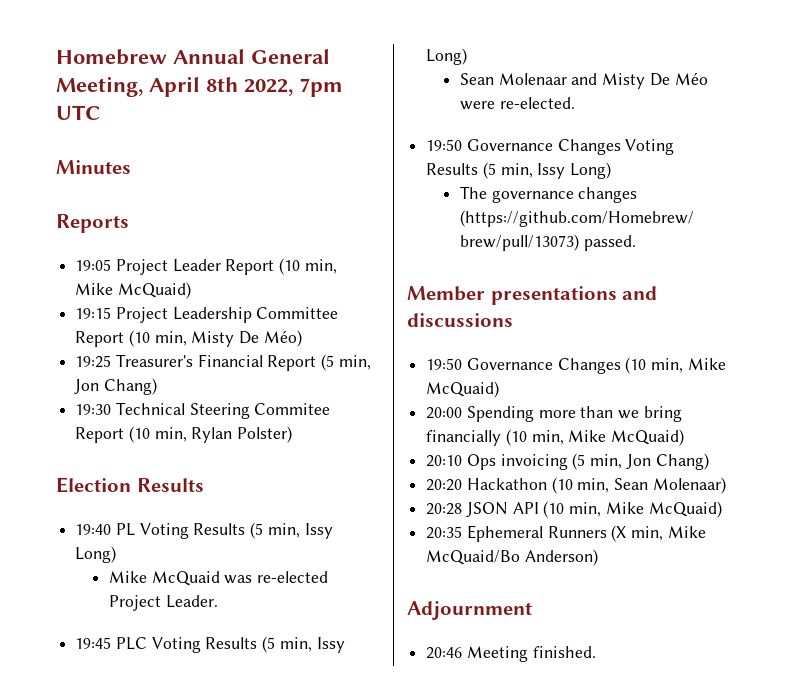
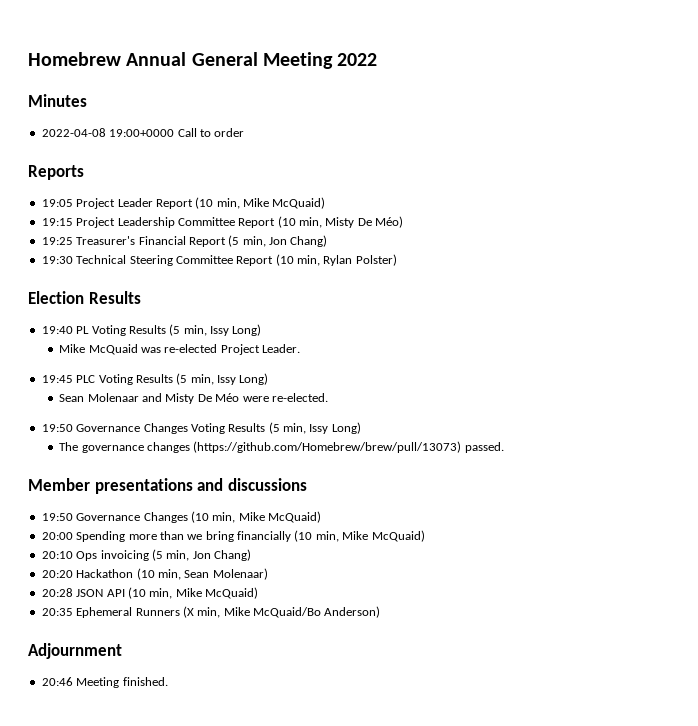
- Homebrew Annual General Meeting, April 8th 2022, 7pm UTC
+ Homebrew Annual General Meeting 2022
  Minutes
+ 2022-04-08 19:00+0000 Call to order
- 19:30 Technical Steering Commitee Report (10 min, Rylan Polster)
+ 19:30 Technical Steering Committee Report (10 min, Rylan Polster)

